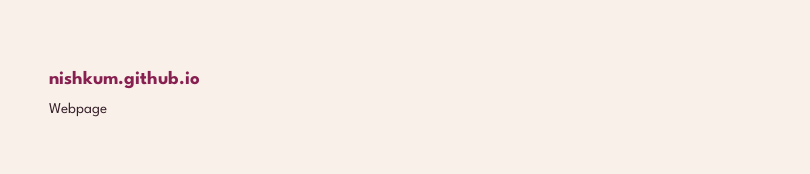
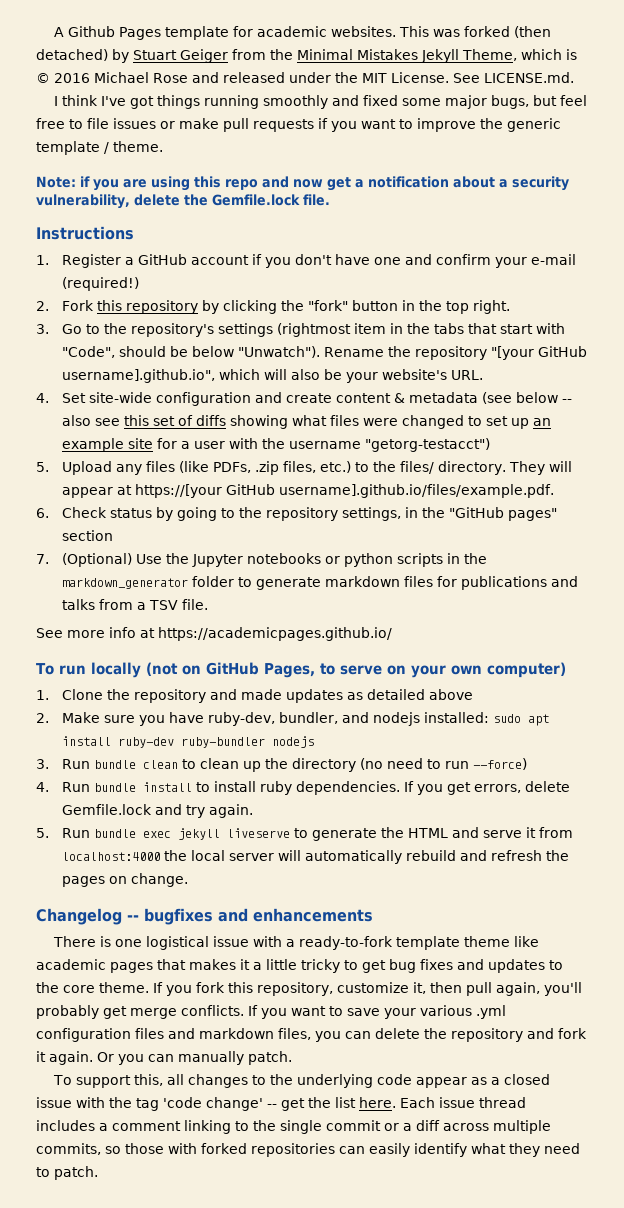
- nishkum.github.io
- Webpage
+ A Github Pages template for academic websites. This was forked (then detached) by Stuart Geiger from the Minimal Mistakes Jekyll Theme, which is © 2016 Michael Rose and released under the MIT License. See LICENSE.md.
+ I think I've got things running smoothly and fixed some major bugs, but feel free to file issues or make pull requests if you want to improve the generic template / theme.
+ Note: if you are using this repo and now get a notification about a security vulnerability, delete the Gemfile.lock file.
+ Instructions
+ 1. Register a GitHub account if you don't have one and confirm your e-mail (required!)
+ 2. Fork this repository by clicking the "fork" button in the top right.
+ 3. Go to the repository's settings (rightmost item in the tabs that start with "Code", should be below "Unwatch"). Rename the repository "[your GitHub username].github.io", which will also be your website's URL.
+ 4. Set site-wide configuration and create content & metadata (see below -- also see this set of diffs showing what files were changed to set up an example site for a user with the username "getorg-testacct")
+ 5. Upload any files (like PDFs, .zip files, etc.) to the files/ directory. They will appear at https://[your GitHub username].github.io/files/example.pdf.
+ 6. Check status by going to the repository settings, in the "GitHub pages" section
+ 7. (Optional) Use the Jupyter notebooks or python scripts in the markdown_generator folder to generate markdown files for publications and talks from a TSV file.
+ See more info at https://academicpages.github.io/
+ To run locally (not on GitHub Pages, to serve on your own computer)
+ 1. Clone the repository and made updates as detailed above
+ 2. Make sure you have ruby-dev, bundler, and nodejs installed: sudo apt install ruby-dev ruby-bundler nodejs
+ 3. Run bundle clean to clean up the directory (no need to run --force)
+ 4. Run bundle install to install ruby dependencies. If you get errors, delete Gemfile.lock and try again.
+ 5. Run bundle exec jekyll liveserve to generate the HTML and serve it from localhost:4000 the local server will automatically rebuild and refresh the pages on change.
+ Changelog -- bugfixes and enhancements
+ There is one logistical issue with a ready-to-fork template theme like academic pages that makes it a little tricky to get bug fixes and updates to the core theme. If you fork this repository, customize it, then pull again, you'll probably get merge conflicts. If you want to save your various .yml configuration files and markdown files, you can delete the repository and fork it again. Or you can manually patch.
+ To support this, all changes to the underlying code appear as a closed issue with the tag 'code change' -- get the list here. Each issue thread includes a comment linking to the single commit or a diff across multiple commits, so those with forked repositories can easily identify what they need to patch.

